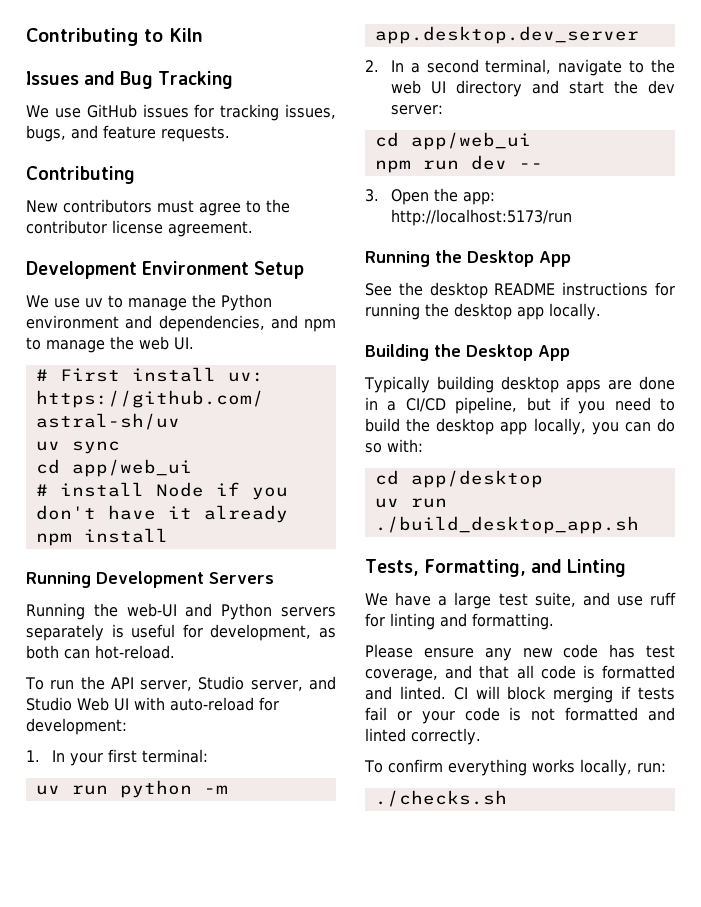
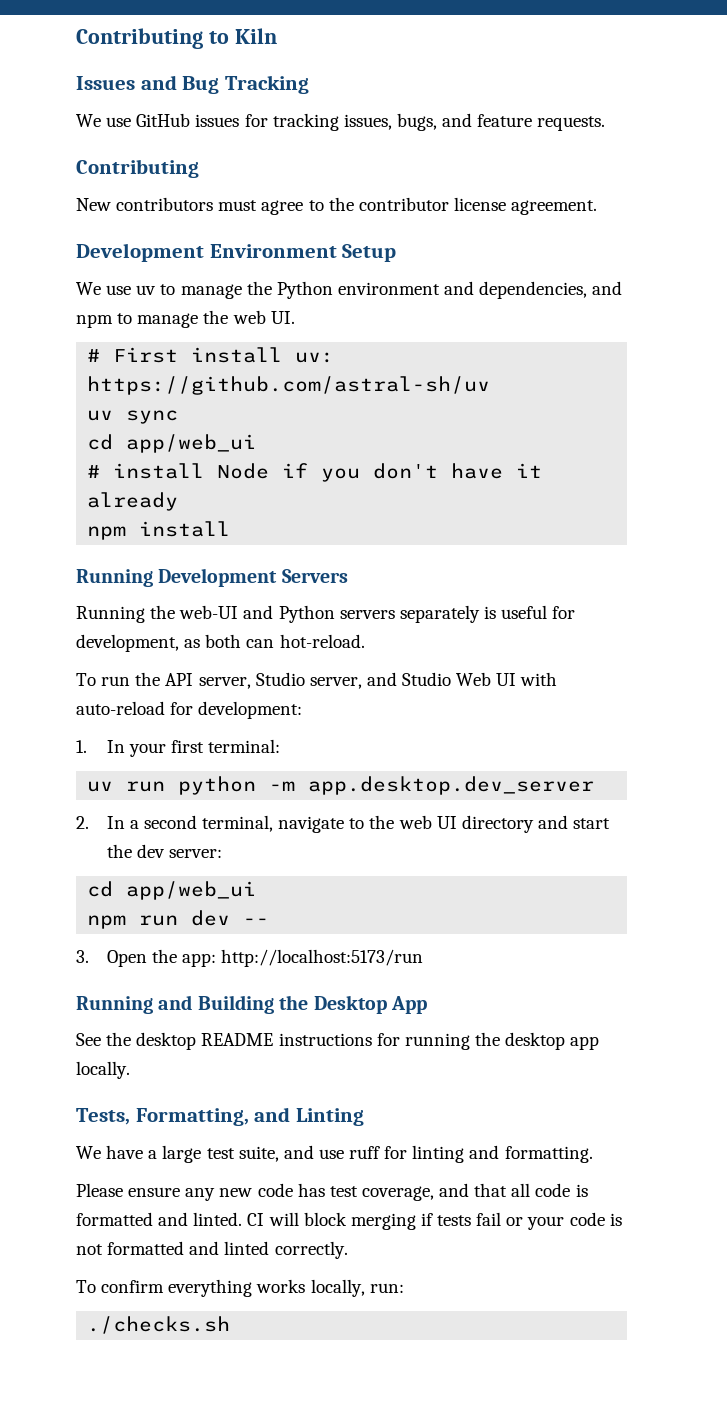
- Running the Desktop App
+ Running and Building the Desktop App
- Building the Desktop App
- Typically building desktop apps are done in a CI/CD pipeline, but if you need to build the desktop app locally, you can do so with:
- cd app/desktop
- uv run ./build_desktop_app.sh

